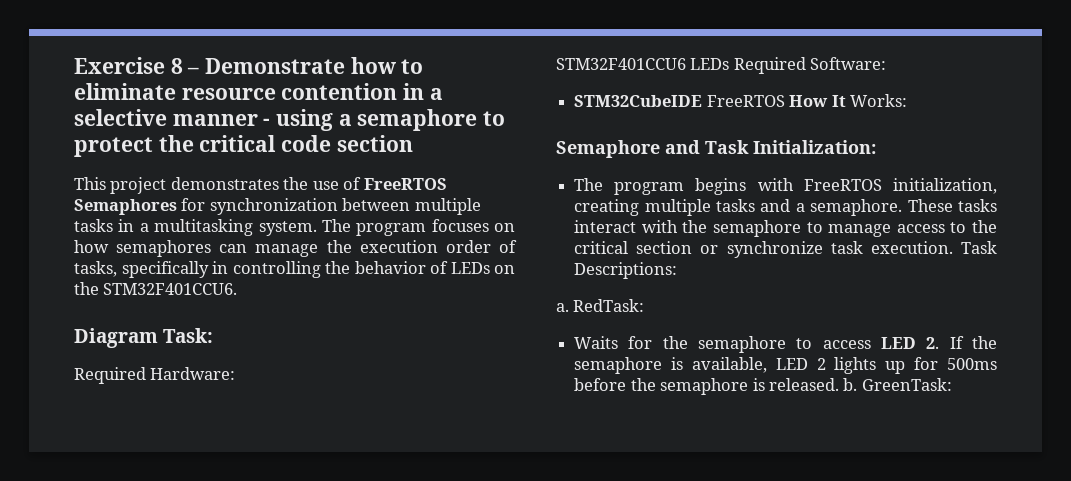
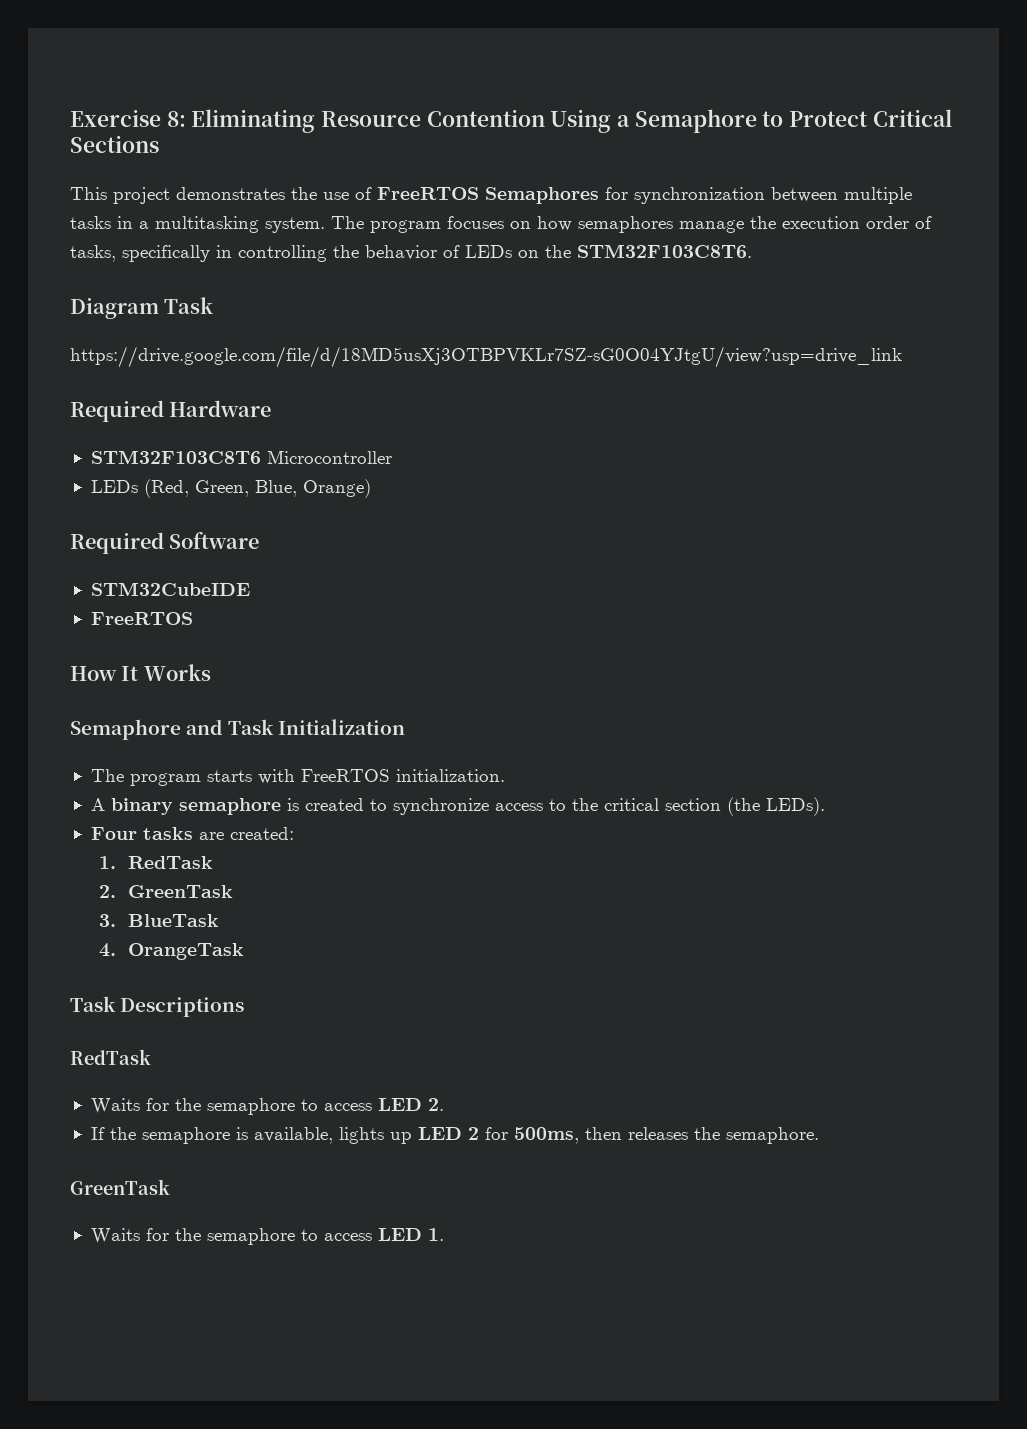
- Exercise 8 – Demonstrate how to eliminate resource contention in a selective manner - using a semaphore to protect the critical code section
+ Exercise 8: Eliminating Resource Contention Using a Semaphore to Protect Critical Sections
- The program focuses on how semaphores can manage the execution order of tasks, specifically in controlling the behavior of LEDs on the STM32F401CCU6.
+ The program focuses on how semaphores manage the execution order of tasks, specifically in controlling the behavior of LEDs on the STM32F103C8T6.
- Diagram Task:
- Required Hardware:
- STM32F401CCU6 LEDs Required Software:
+ Diagram Task
+ https://drive.google.com/file/d/18MD5usXj3OTBPVKLr7SZ-sG0O04YJtgU/view?usp=drive_link
+ Required Hardware
+ STM32F103C8T6 Microcontroller
+ LEDs (Red, Green, Blue, Orange)
+ Required Software
- STM32CubeIDE FreeRTOS How It Works:
+ STM32CubeIDE
+ FreeRTOS
+ How It Works
- Semaphore and Task Initialization:
- The program begins with FreeRTOS initialization, creating multiple tasks and a semaphore. These tasks interact with the semaphore to manage access to the critical section or synchronize task execution. Task Descriptions:
- a. RedTask:
+ Semaphore and Task Initialization
+ The program starts with FreeRTOS initialization.
+ A binary semaphore is created to synchronize access to the critical section (the LEDs).
+ Four tasks are created:
+ 1. RedTask
+ 2. GreenTask
+ 3. BlueTask
+ 4. OrangeTask
+ Task Descriptions
+ RedTask
- Waits for the semaphore to access LED 2. If the semaphore is available, LED 2 lights up for 500ms before the semaphore is released. b. GreenTask:
+ Waits for the semaphore to access LED 2.
+ If the semaphore is available, lights up LED 2 for 500ms, then releases the semaphore.
+ GreenTask
+ Waits for the semaphore to access LED 1.

